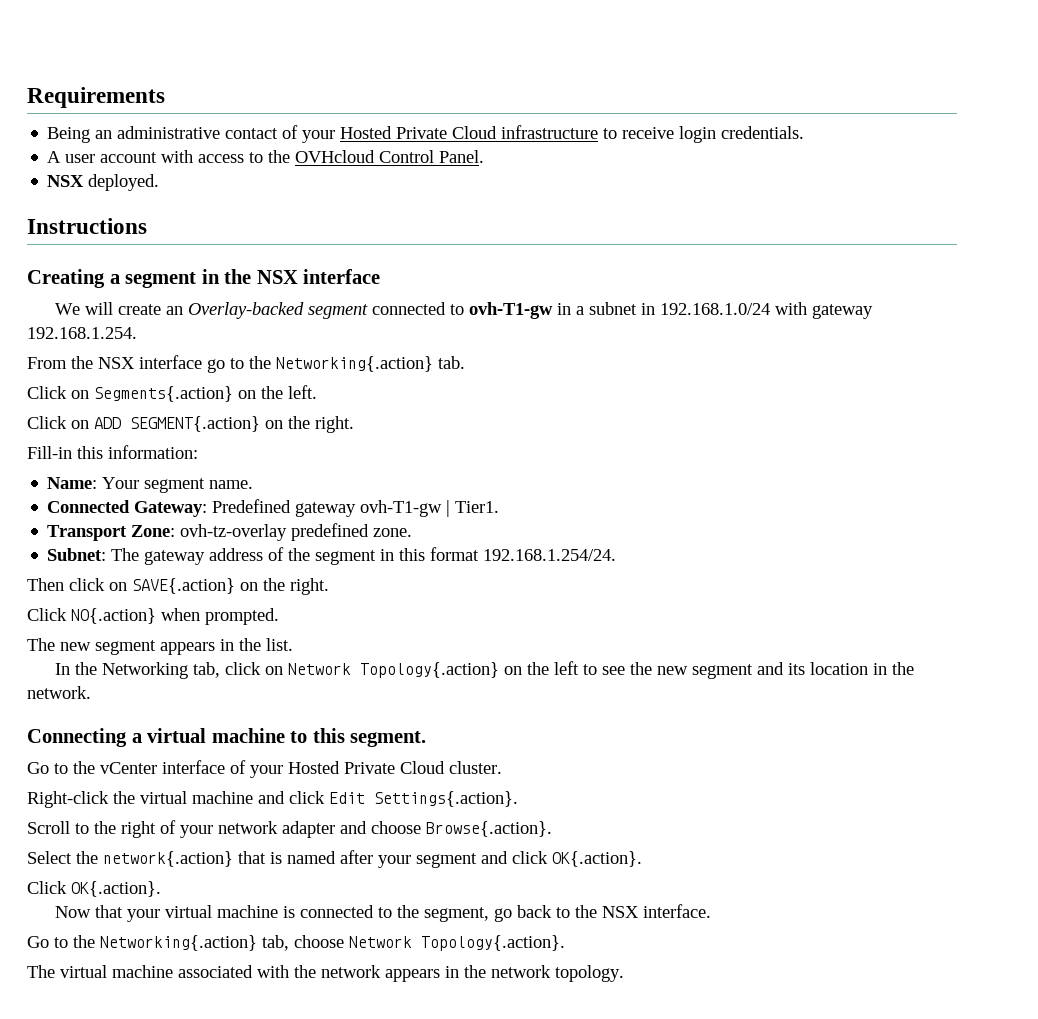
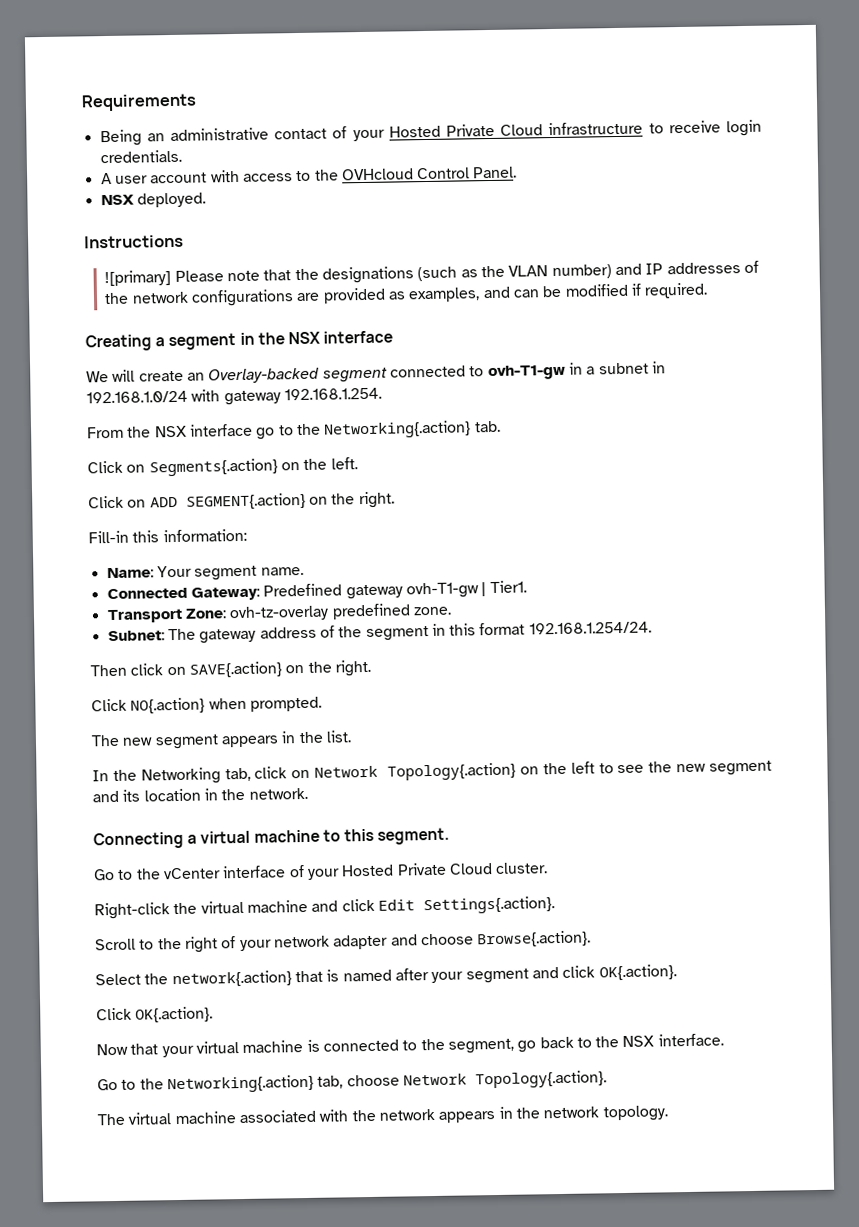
+ ![primary] Please note that the designations (such as the VLAN number) and IP addresses of the network configurations are provided as examples, and can be modified if required.

